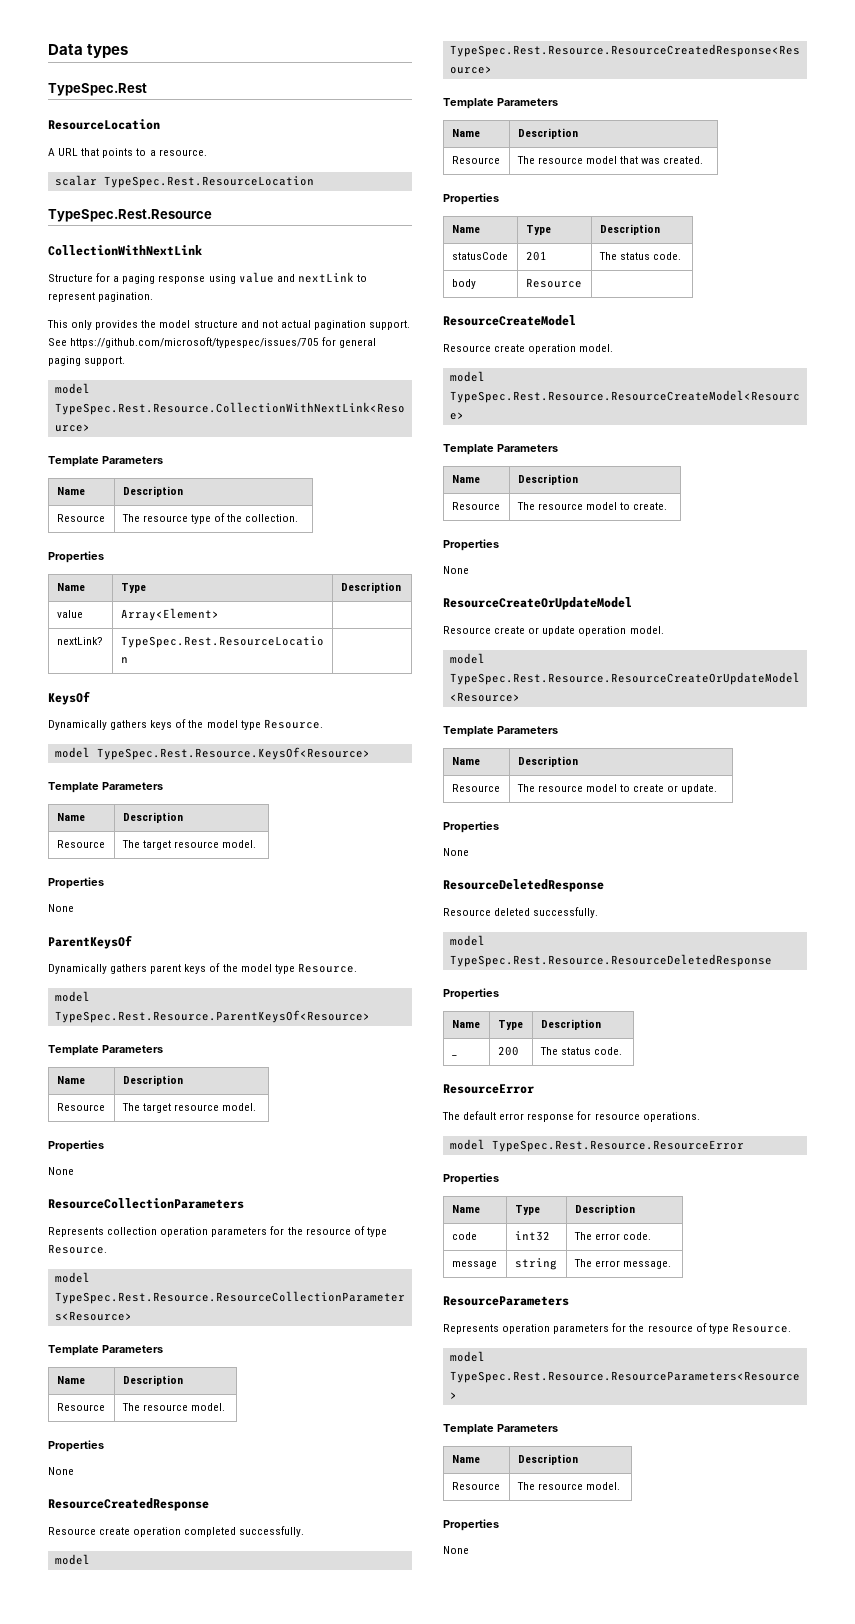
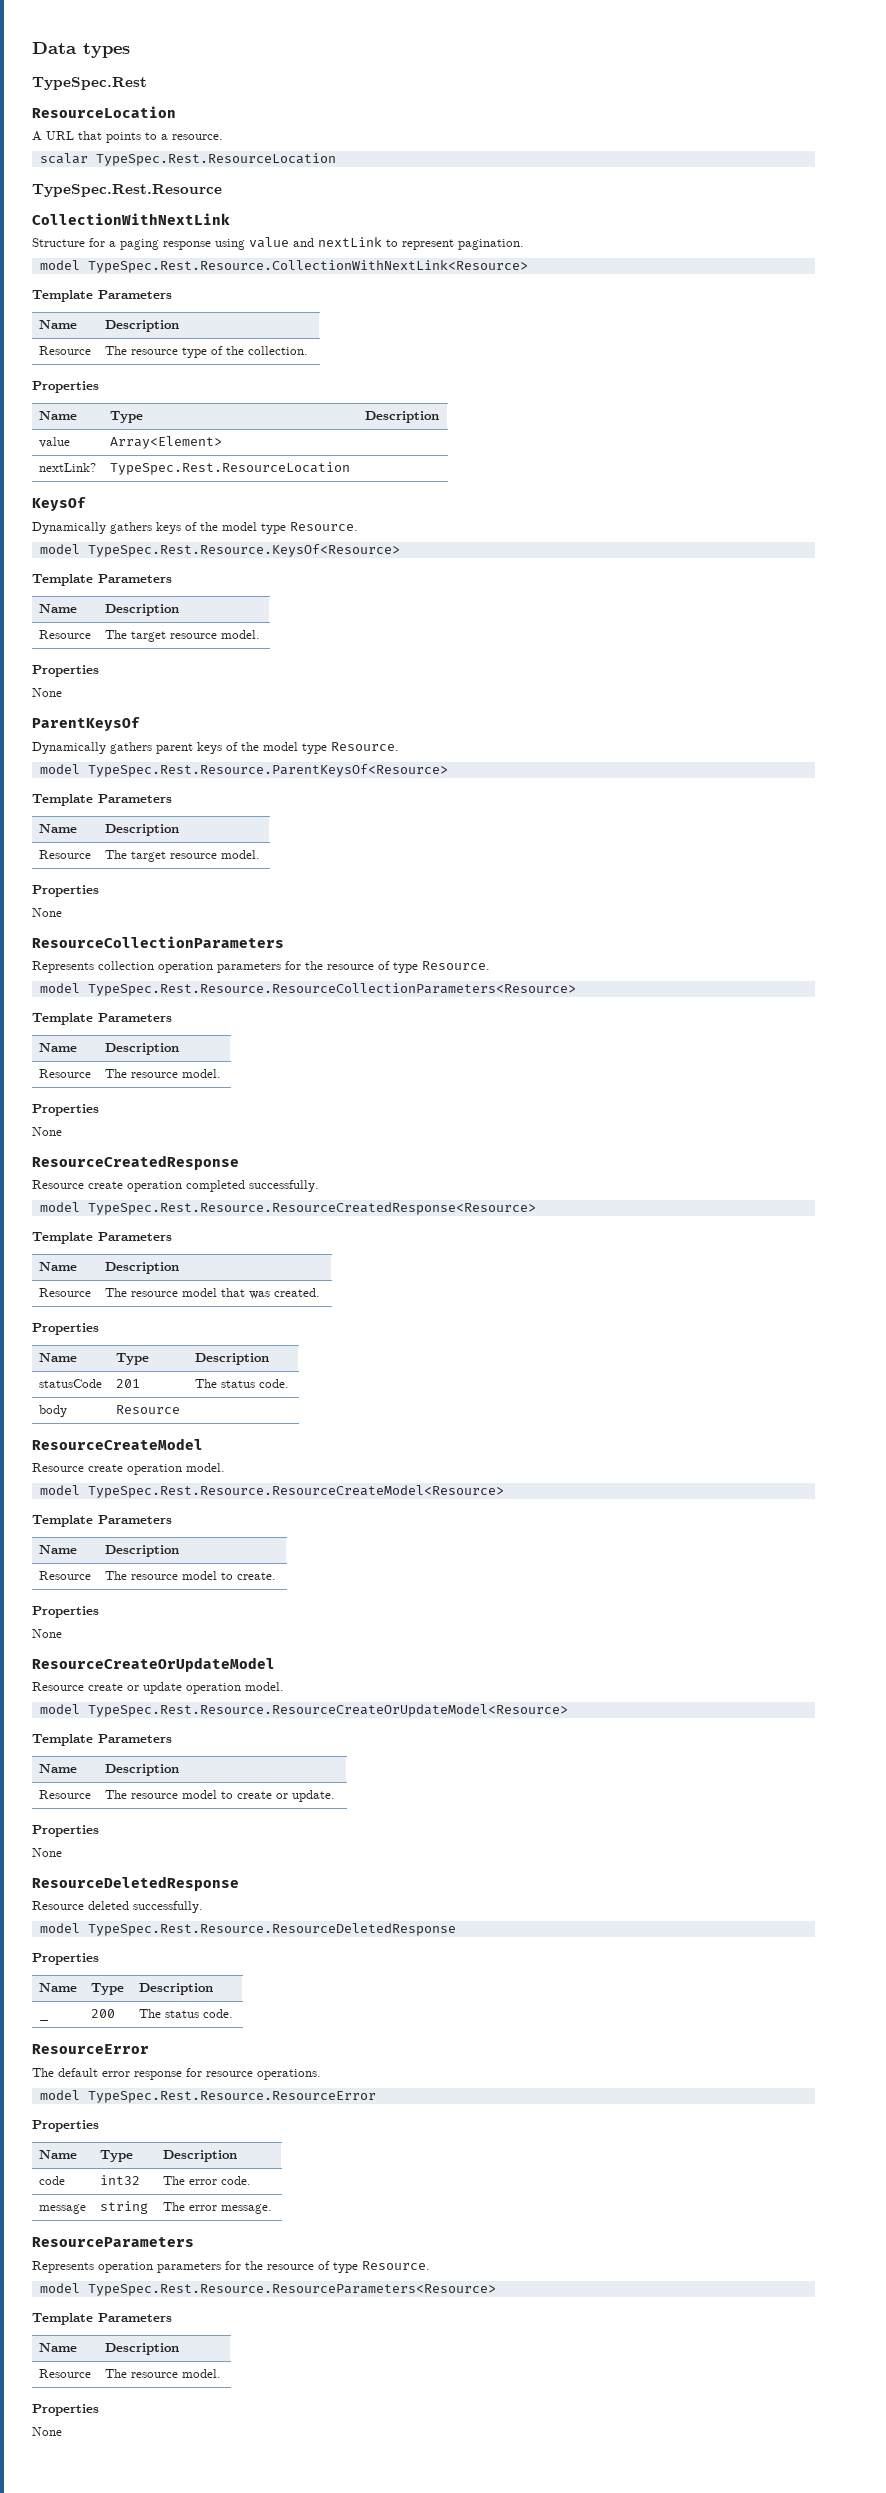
- This only provides the model structure and not actual pagination support. See https://github.com/microsoft/typespec/issues/705 for general paging support.

